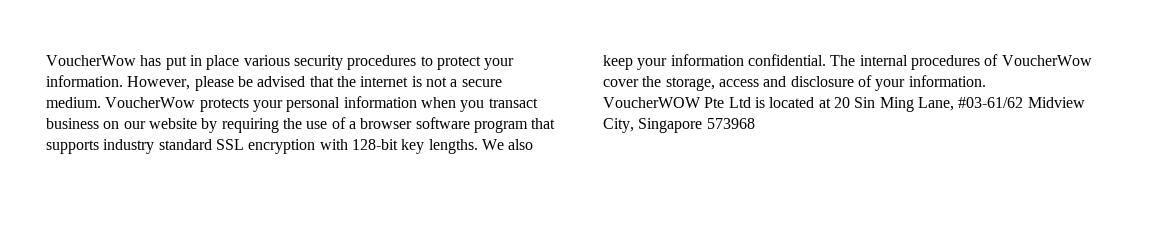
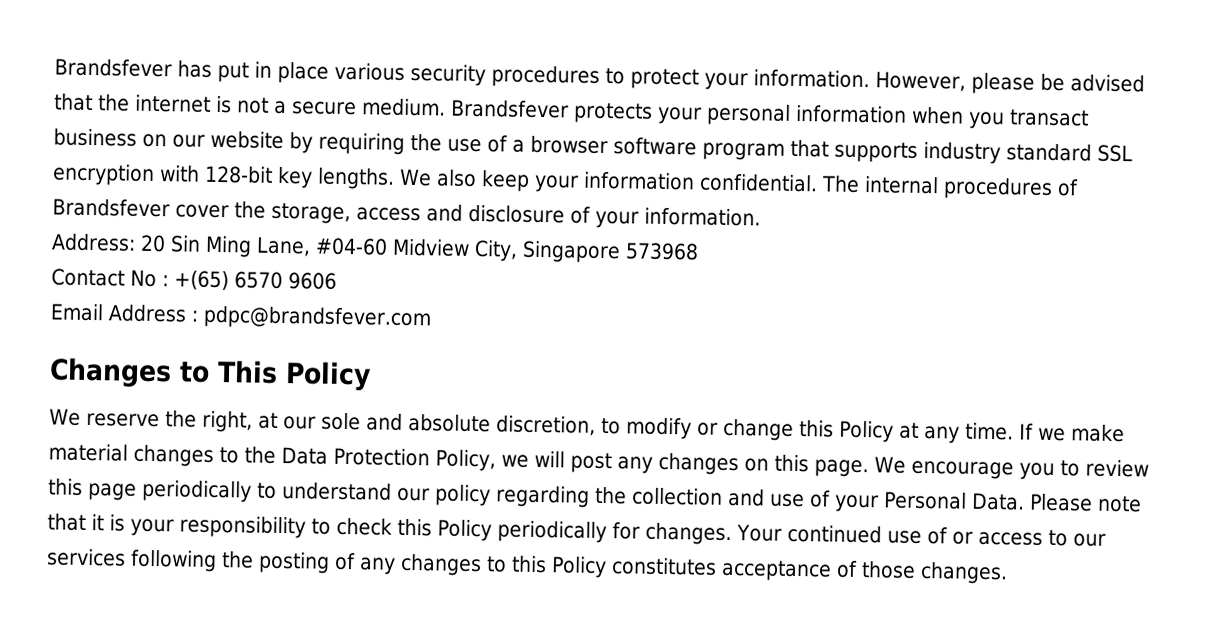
- VoucherWow has put in place various security procedures to protect your information.
+ Brandsfever has put in place various security procedures to protect your information.
- VoucherWow protects your personal information when you transact business on our website by requiring the use of a browser software program that supports industry standard SSL encryption with 128-bit key lengths.
+ Brandsfever protects your personal information when you transact business on our website by requiring the use of a browser software program that supports industry standard SSL encryption with 128-bit key lengths.
- The internal procedures of VoucherWow cover the storage, access and disclosure of your information.
+ The internal procedures of Brandsfever cover the storage, access and disclosure of your information.
- VoucherWOW Pte Ltd is located at 20 Sin Ming Lane, #03-61/62 Midview City, Singapore 573968
+ Address: 20 Sin Ming Lane, #04-60 Midview City, Singapore 573968
+ Contact No : +(65) 6570 9606
+ Email Address : pdpc@brandsfever.com
+ Changes to This Policy
+ We reserve the right, at our sole and absolute discretion, to modify or change this Policy at any time. If we make material changes to the Data Protection Policy, we will post any changes on this page. We encourage you to review this page periodically to understand our policy regarding the collection and use of your Personal Data. Please note that it is your responsibility to check this Policy periodically for changes. Your continued use of or access to our services following the posting of any changes to this Policy constitutes acceptance of those changes.

